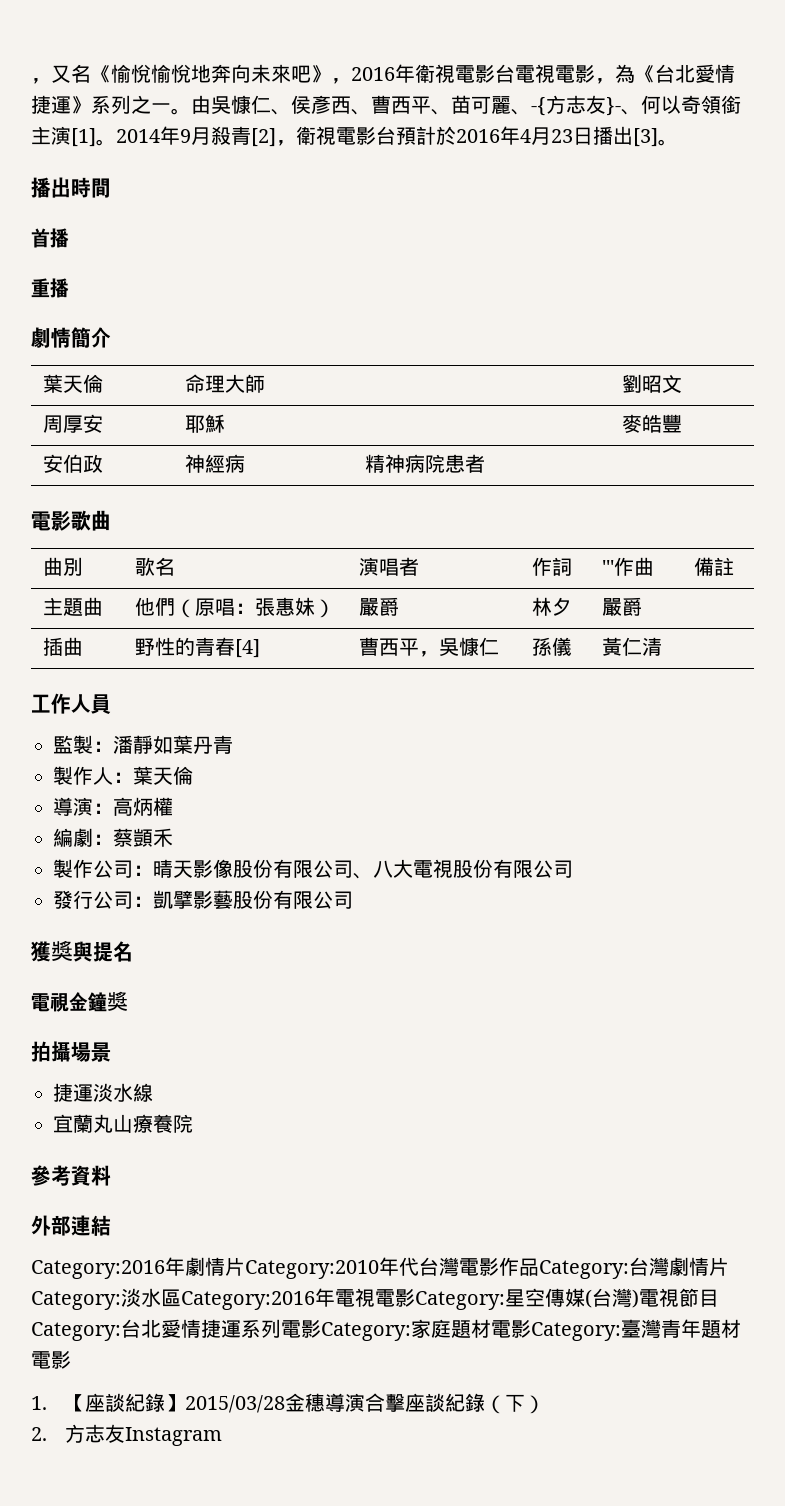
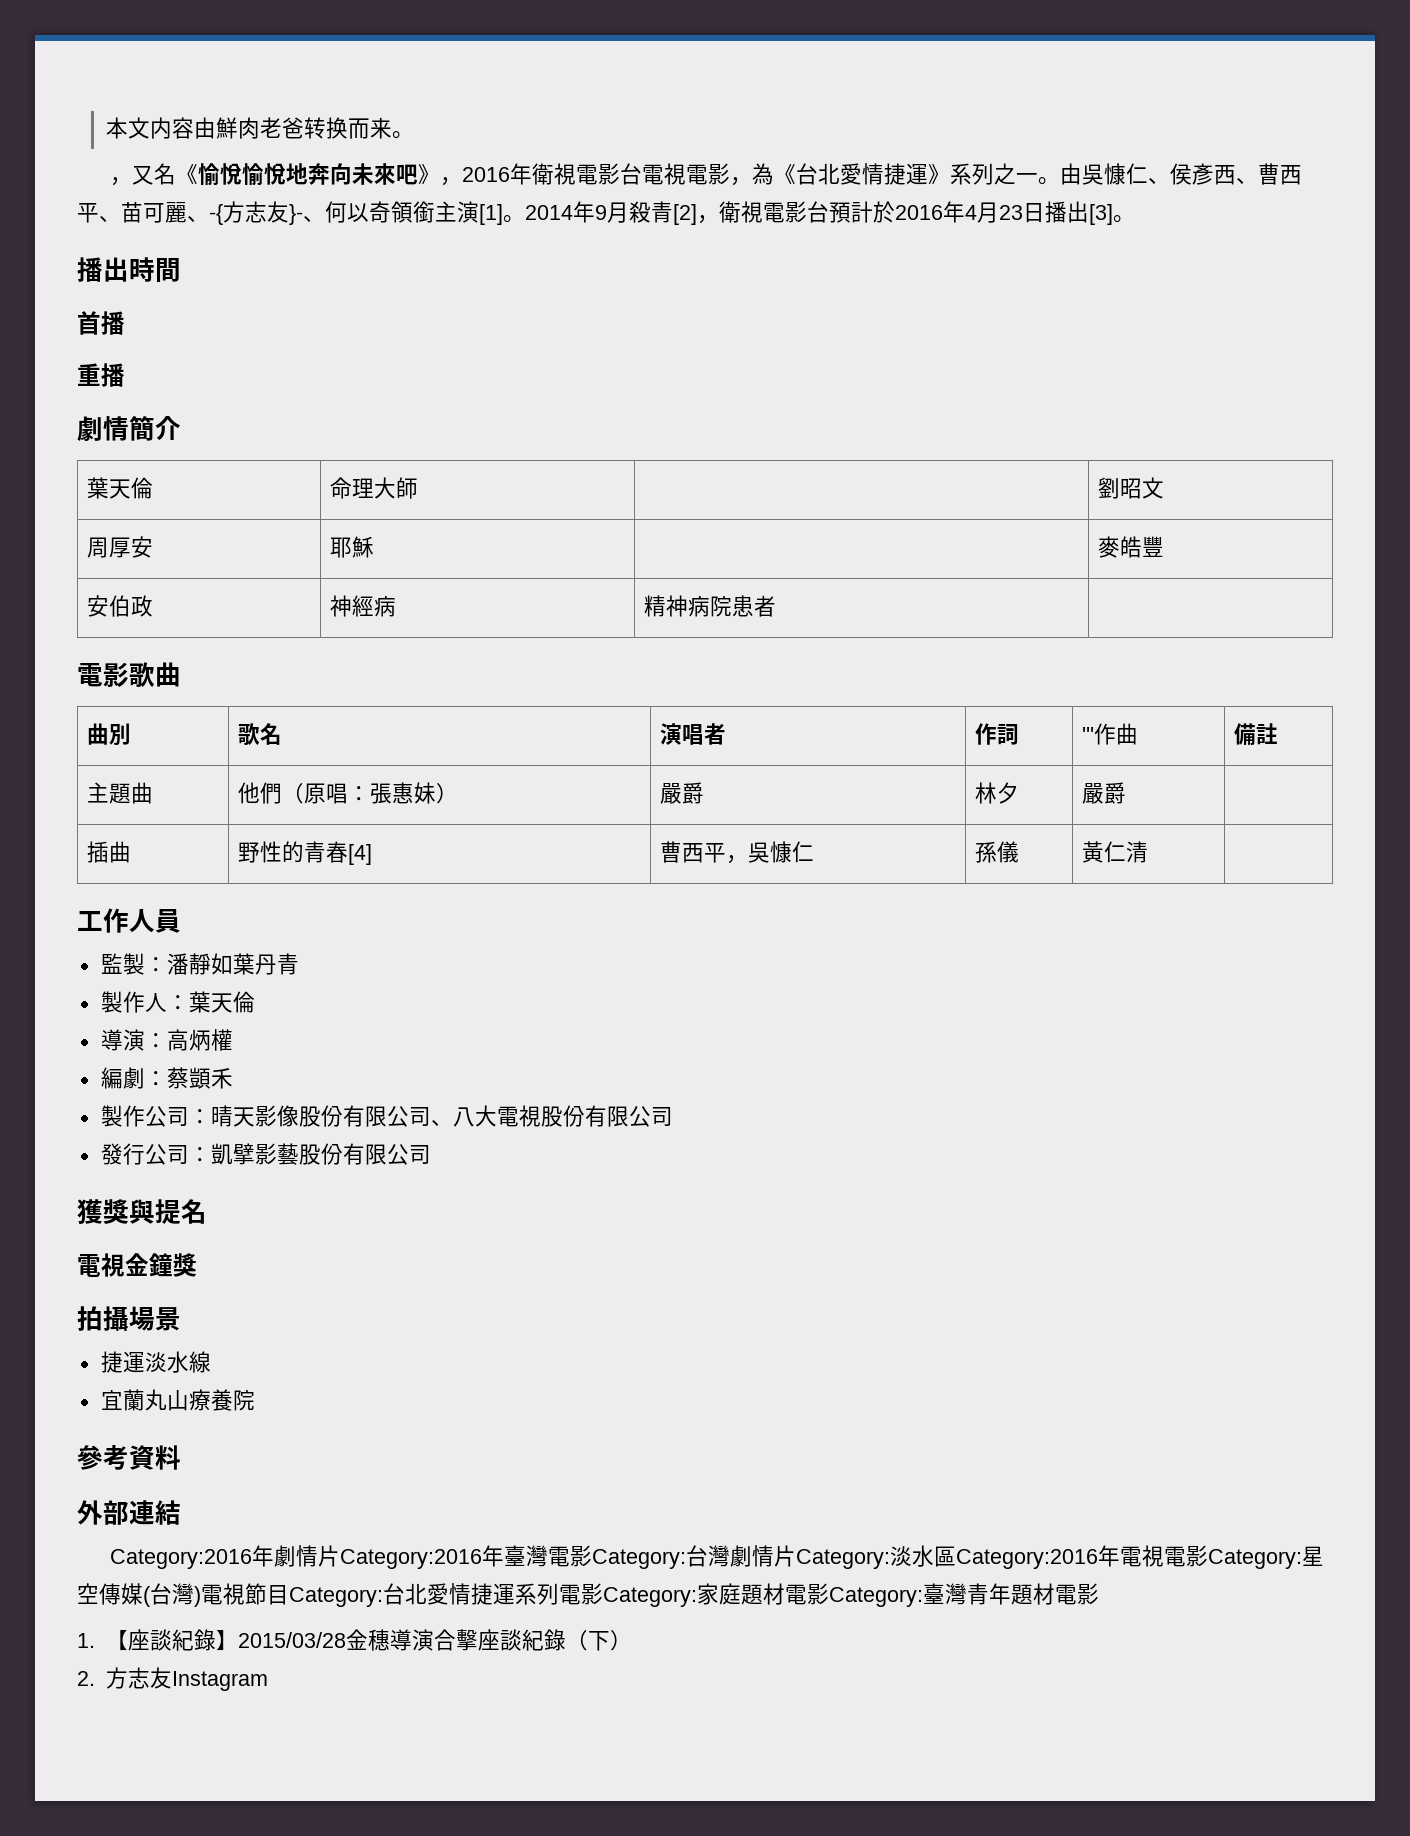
+ 本文内容由鮮肉老爸转换而来。
- Category:2016年劇情片Category:2010年代台灣電影作品Category:台灣劇情片Category:淡水區Category:2016年電視電影Category:星空傳媒(台灣)電視節目Category:台北愛情捷運系列電影Category:家庭題材電影Category:臺灣青年題材電影
+ Category:2016年劇情片Category:2016年臺灣電影Category:台灣劇情片Category:淡水區Category:2016年電視電影Category:星空傳媒(台灣)電視節目Category:台北愛情捷運系列電影Category:家庭題材電影Category:臺灣青年題材電影

